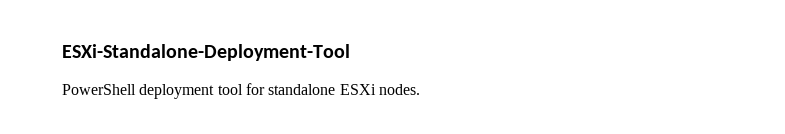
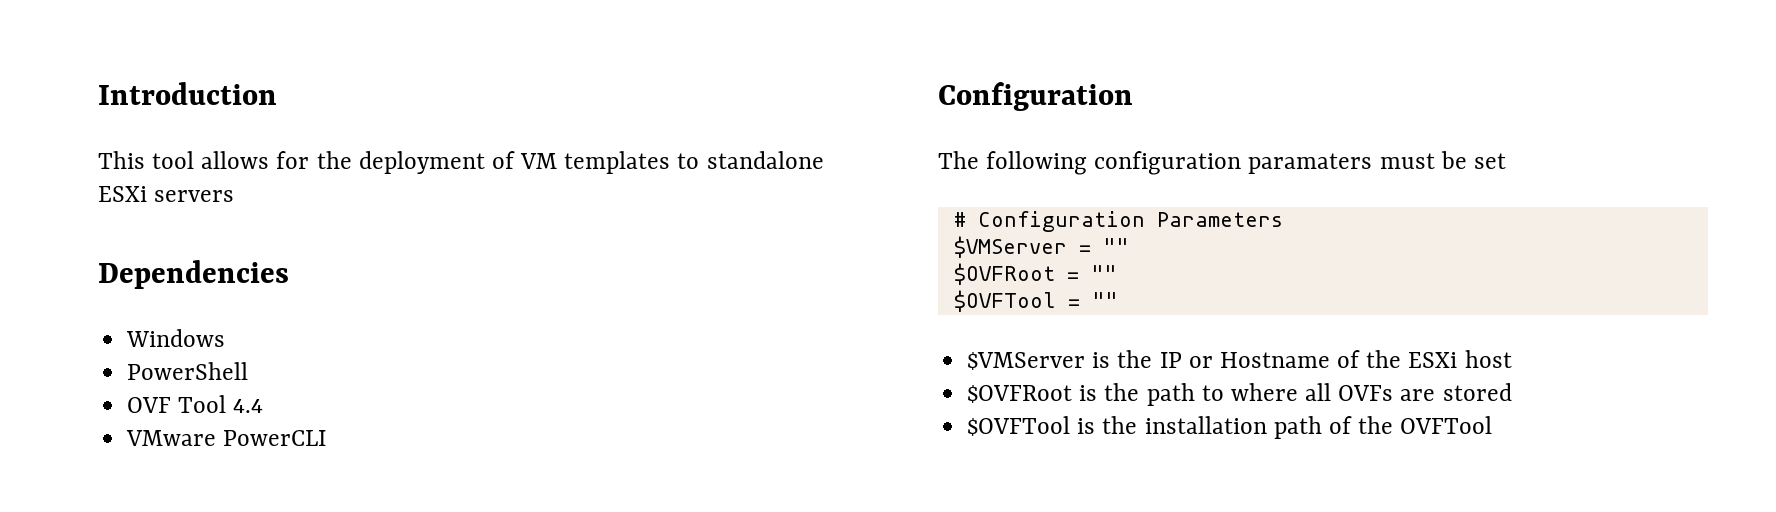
- ESXi-Standalone-Deployment-Tool
- PowerShell deployment tool for standalone ESXi nodes.
+ Introduction
+ This tool allows for the deployment of VM templates to standalone ESXi servers
+ Dependencies
+ Windows
+ PowerShell
+ OVF Tool 4.4
+ VMware PowerCLI
+ Configuration
+ The following configuration paramaters must be set
+ # Configuration Parameters
+ $VMServer = ""
+ $OVFRoot = ""
+ $OVFTool = ""
+ $VMServer is the IP or Hostname of the ESXi host
+ $OVFRoot is the path to where all OVFs are stored
+ $OVFTool is the installation path of the OVFTool

